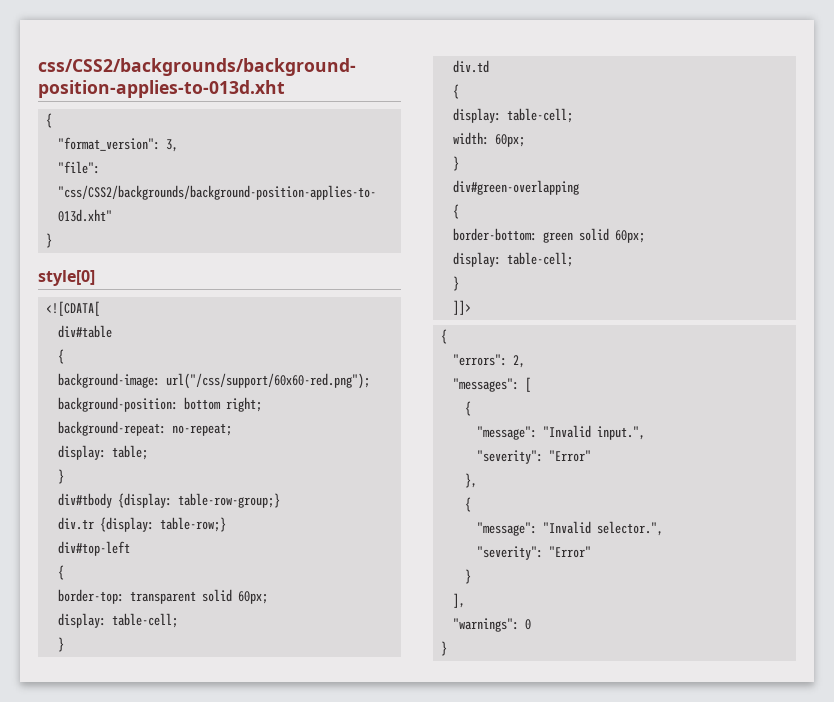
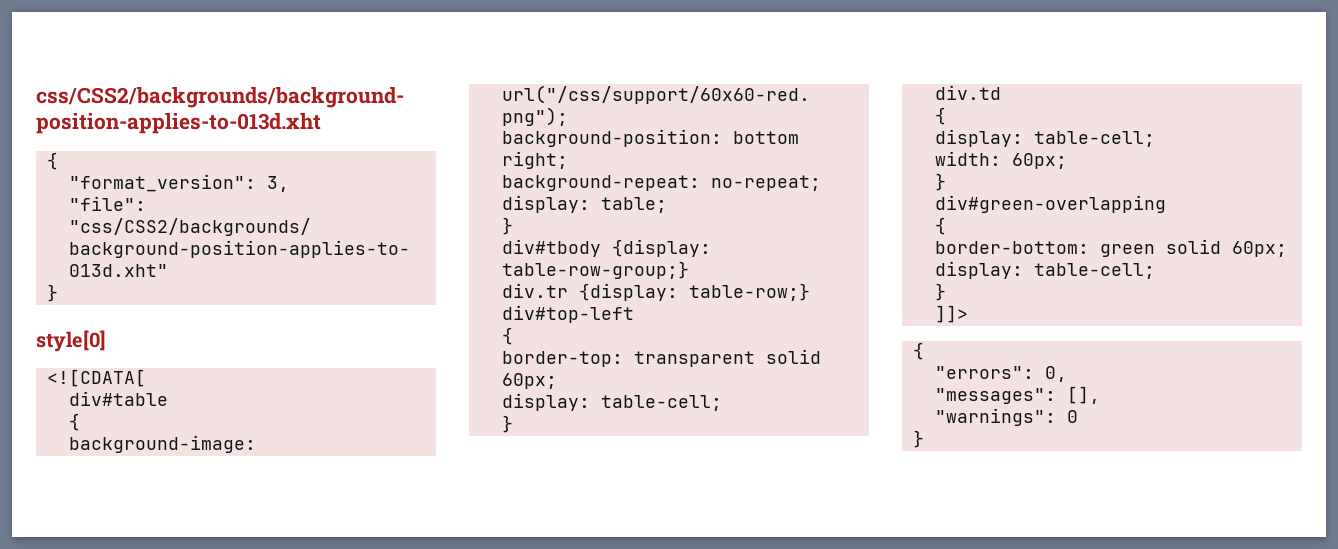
- "errors": 2,
+ "errors": 0,
- "messages": [
- {
- "message": "Invalid input.",
- "severity": "Error"
- },
- {
- "message": "Invalid selector.",
- "severity": "Error"
- }
- ],
+ "messages": [],

